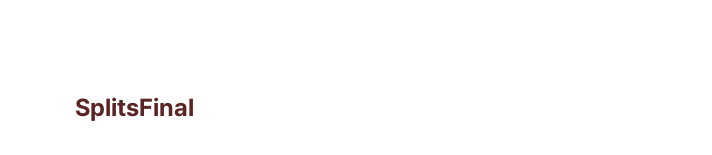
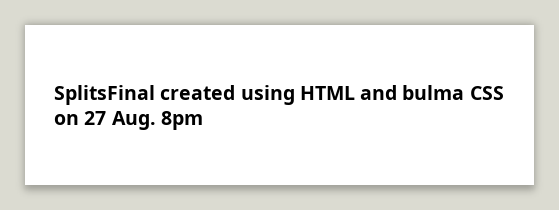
- SplitsFinal
+ SplitsFinal created using HTML and bulma CSS on 27 Aug. 8pm

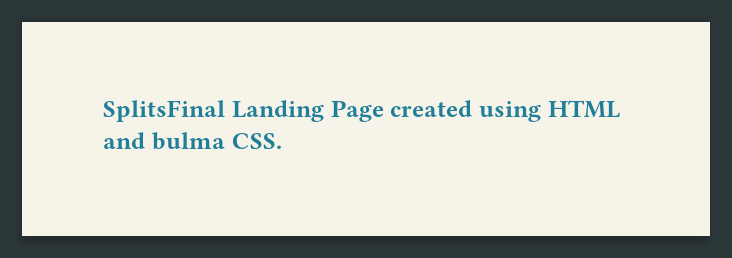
- SplitsFinal created using HTML and bulma CSS on 27 Aug. 8pm
+ SplitsFinal Landing Page created using HTML and bulma CSS.

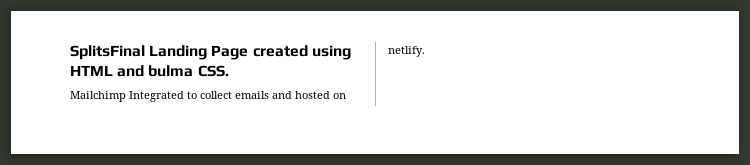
+ Mailchimp Integrated to collect emails and hosted on netlify.

